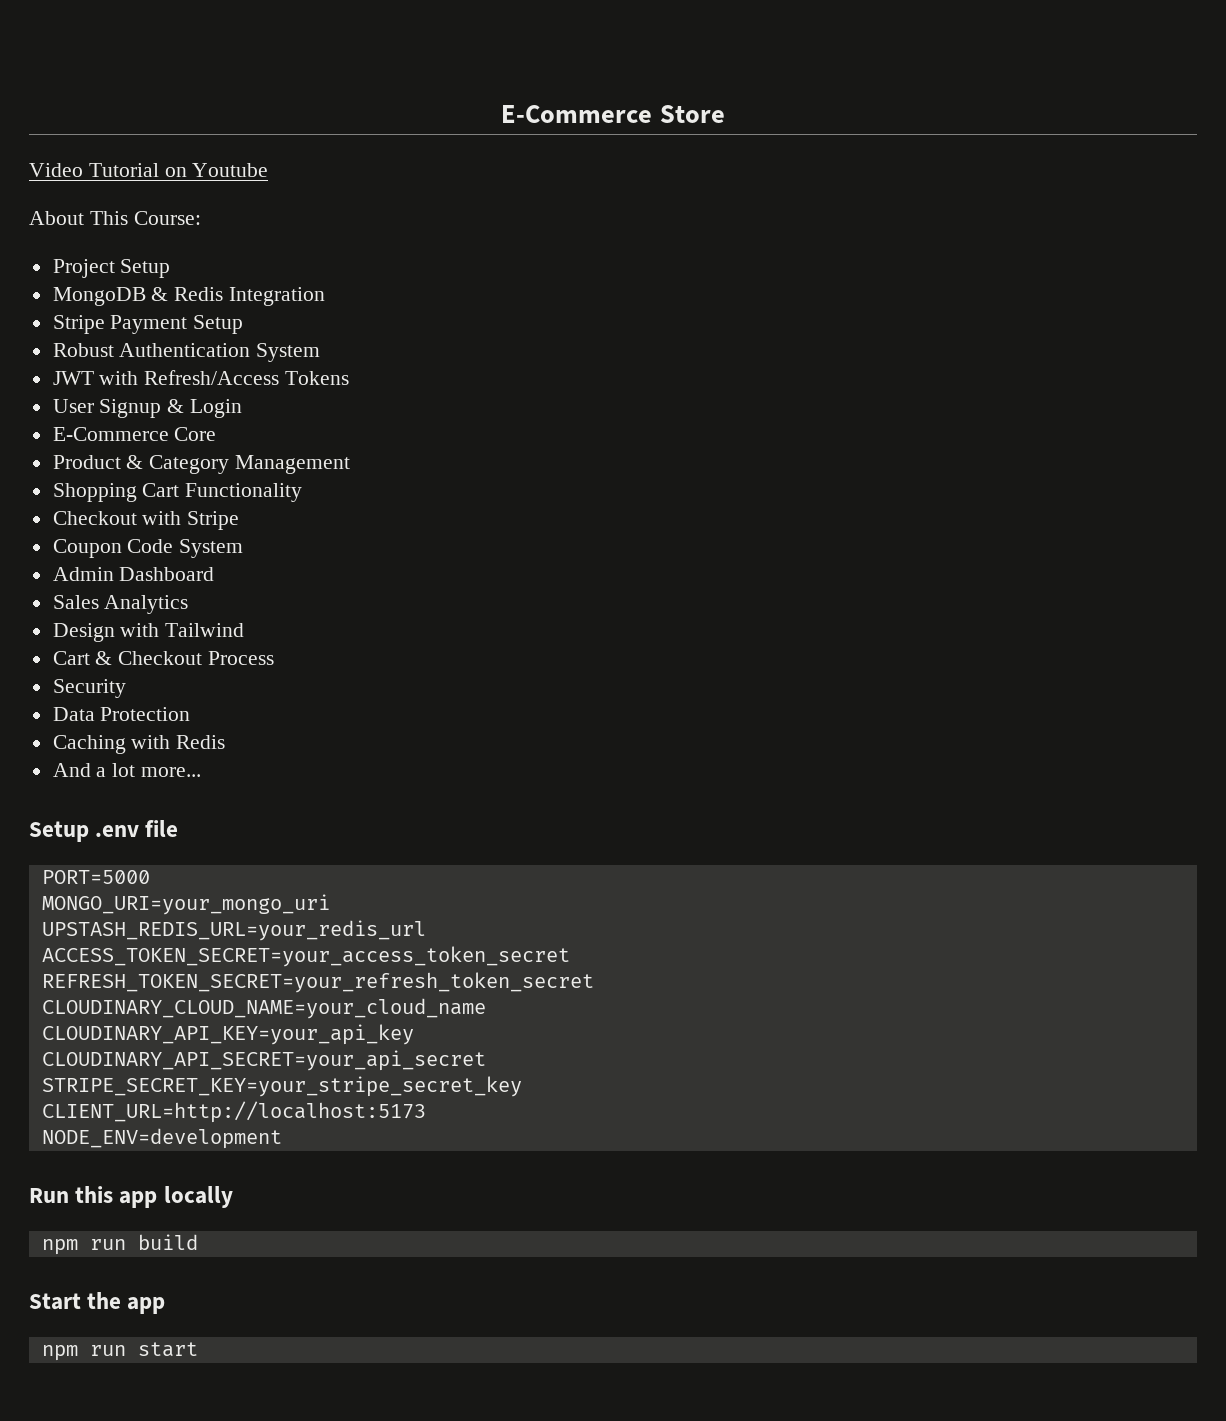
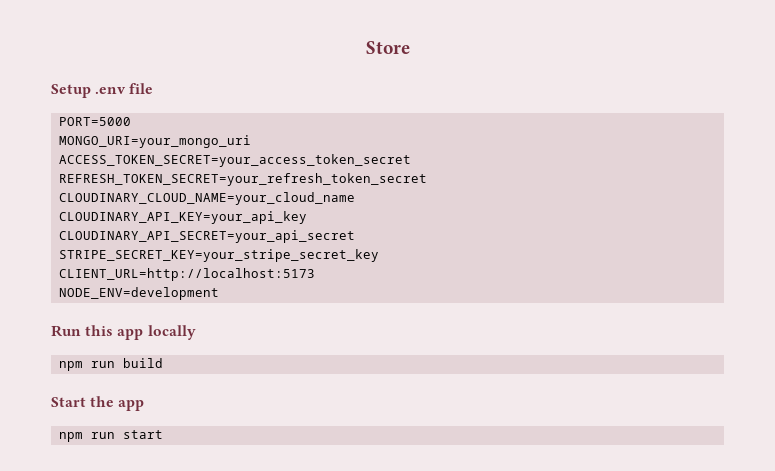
- E-Commerce Store
+ Store
- Video Tutorial on Youtube
- About This Course:
- Project Setup
- MongoDB & Redis Integration
- Stripe Payment Setup
- Robust Authentication System
- JWT with Refresh/Access Tokens
- User Signup & Login
- E-Commerce Core
- Product & Category Management
- Shopping Cart Functionality
- Checkout with Stripe
- Coupon Code System
- Admin Dashboard
- Sales Analytics
- Design with Tailwind
- Cart & Checkout Process
- Security
- Data Protection
- Caching with Redis
- And a lot more...
- UPSTASH_REDIS_URL=your_redis_url

